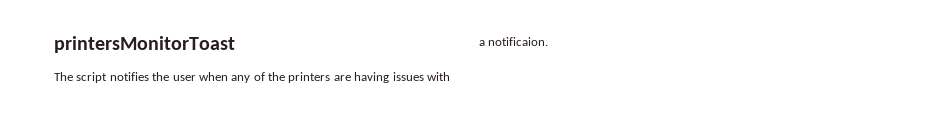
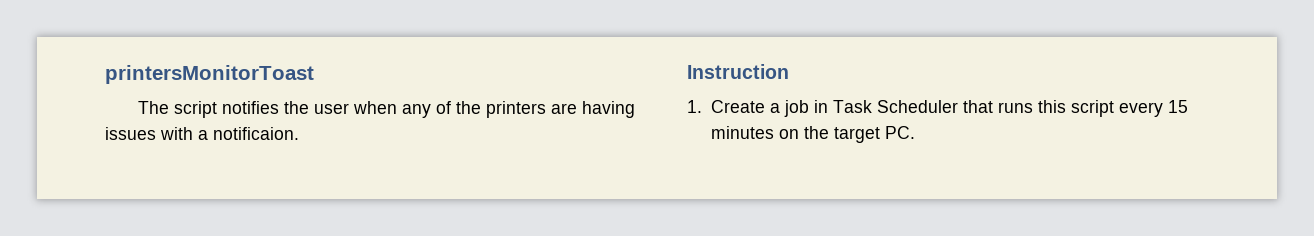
+ Instruction
+ 1. Create a job in Task Scheduler that runs this script every 15 minutes on the target PC.

